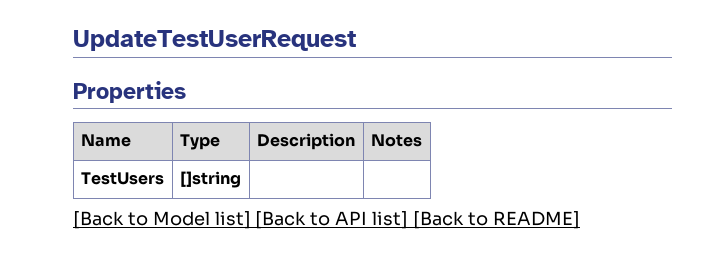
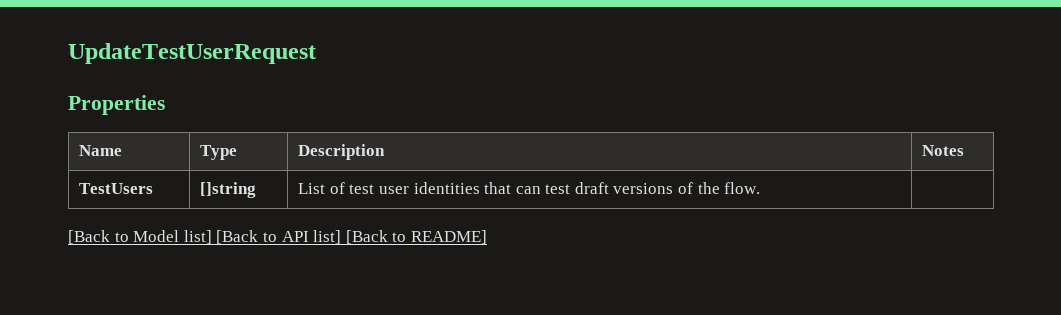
- TestUsers | []string | |
+ TestUsers | []string | List of test user identities that can test draft versions of the flow. |

